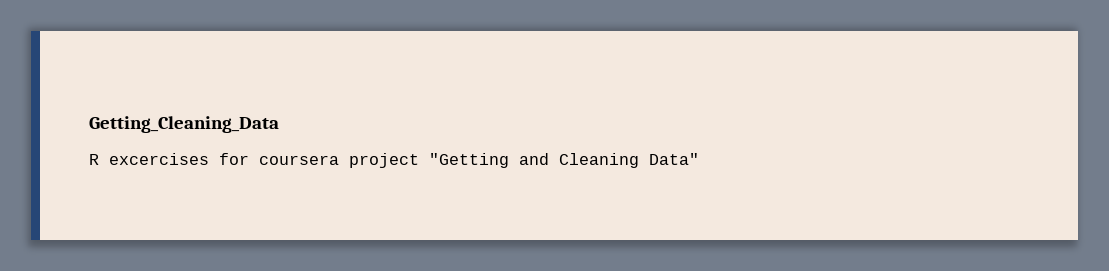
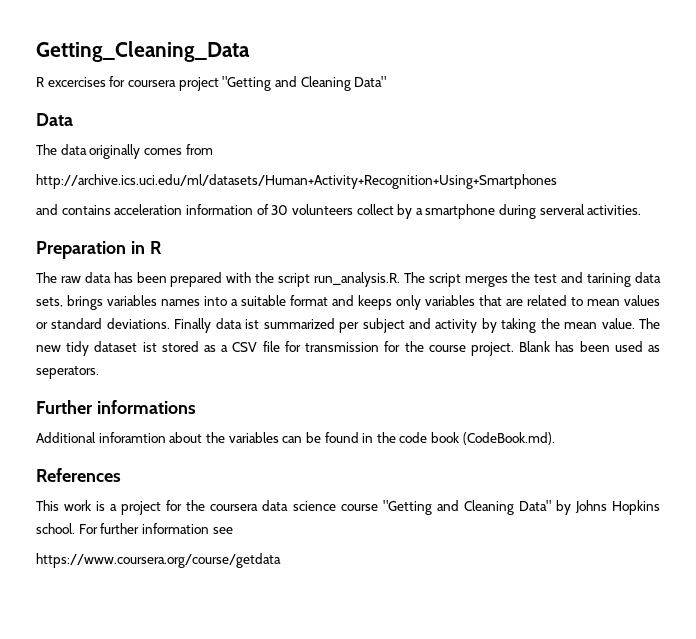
+ Data
+ The data originally comes from
+ http://archive.ics.uci.edu/ml/datasets/Human+Activity+Recognition+Using+Smartphones
+ and contains acceleration information of 30 volunteers collect by a smartphone during serveral activities.
+ Preparation in R
+ The raw data has been prepared with the script run_analysis.R. The script merges the test and tarining data sets, brings variables names into a suitable format and keeps only variables that are related to mean values or standard deviations. Finally data ist summarized per subject and activity by taking the mean value. The new tidy dataset ist stored as a CSV file for transmission for the course project. Blank has been used as seperators.
+ Further informations
+ Additional inforamtion about the variables can be found in the code book (CodeBook.md).
+ References
+ This work is a project for the coursera data science course "Getting and Cleaning Data" by Johns Hopkins school. For further information see
+ https://www.coursera.org/course/getdata

